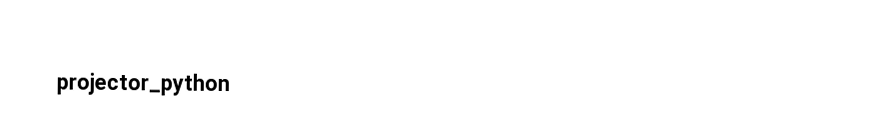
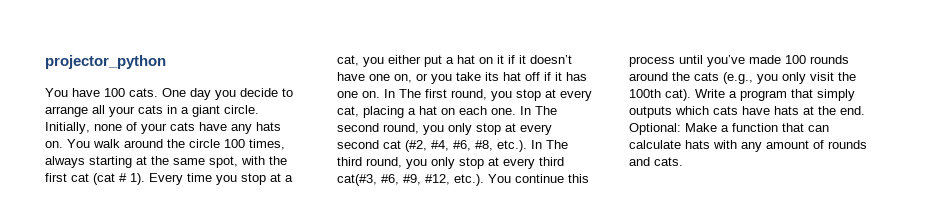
+ You have 100 cats. One day you decide to arrange all your cats in a giant circle. Initially, none of your cats have any hats on. You walk around the circle 100 times, always starting at the same spot, with the first cat (cat # 1). Every time you stop at a cat, you either put a hat on it if it doesn’t have one on, or you take its hat off if it has one on. In The first round, you stop at every cat, placing a hat on each one. In The second round, you only stop at every second cat (#2, #4, #6, #8, etc.). In The third round, you only stop at every third cat(#3, #6, #9, #12, etc.). You continue this process until you’ve made 100 rounds around the cats (e.g., you only visit the 100th cat). Write a program that simply outputs which cats have hats at the end. Optional: Make a function that can calculate hats with any amount of rounds and cats.

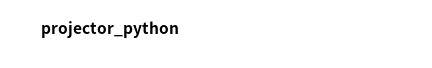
- You have 100 cats. One day you decide to arrange all your cats in a giant circle. Initially, none of your cats have any hats on. You walk around the circle 100 times, always starting at the same spot, with the first cat (cat # 1). Every time you stop at a cat, you either put a hat on it if it doesn’t have one on, or you take its hat off if it has one on. In The first round, you stop at every cat, placing a hat on each one. In The second round, you only stop at every second cat (#2, #4, #6, #8, etc.). In The third round, you only stop at every third cat(#3, #6, #9, #12, etc.). You continue this process until you’ve made 100 rounds around the cats (e.g., you only visit the 100th cat). Write a program that simply outputs which cats have hats at the end. Optional: Make a function that can calculate hats with any amount of rounds and cats.

